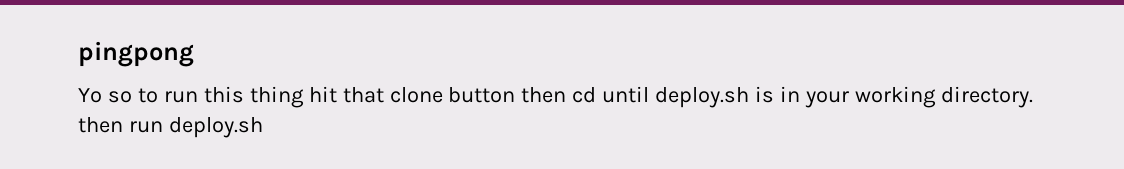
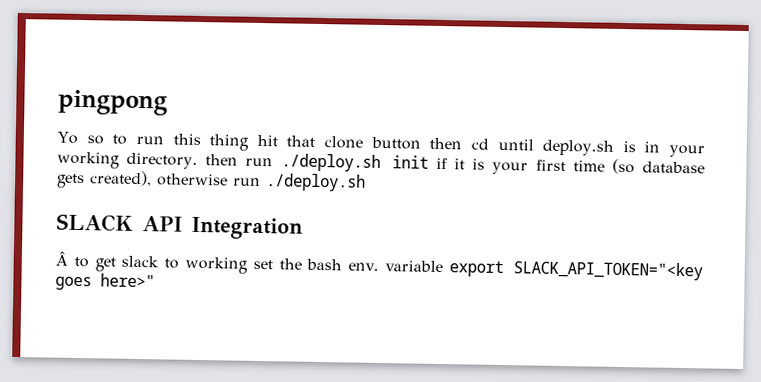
- Yo so to run this thing hit that clone button then cd until deploy.sh is in your working directory. then run deploy.sh
+ Yo so to run this thing hit that clone button then cd until deploy.sh is in your working directory. then run ./deploy.sh init if it is your first time (so database gets created), otherwise run ./deploy.sh
+ SLACK API Integration
+ Â to get slack to working set the bash env. variable export SLACK_API_TOKEN="<key goes here>"

